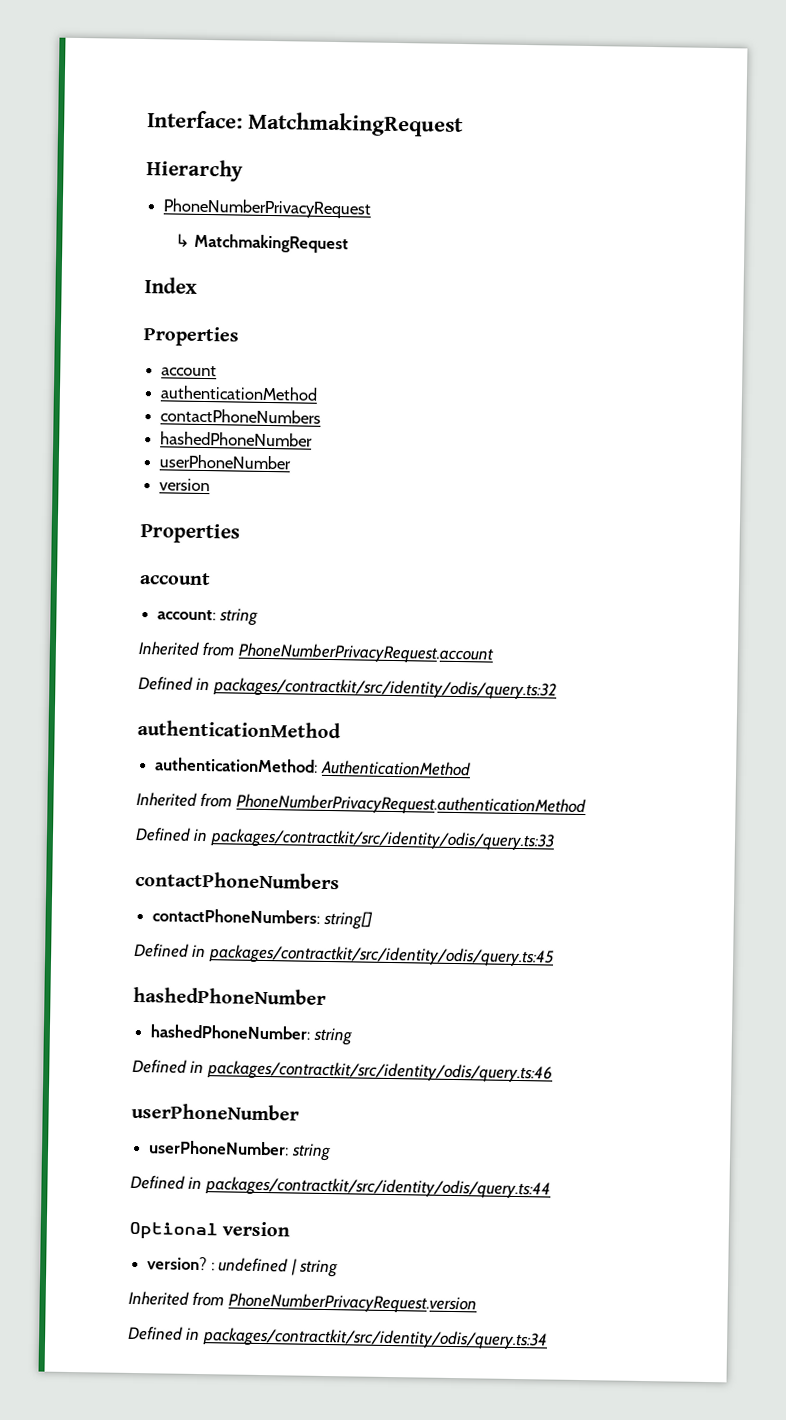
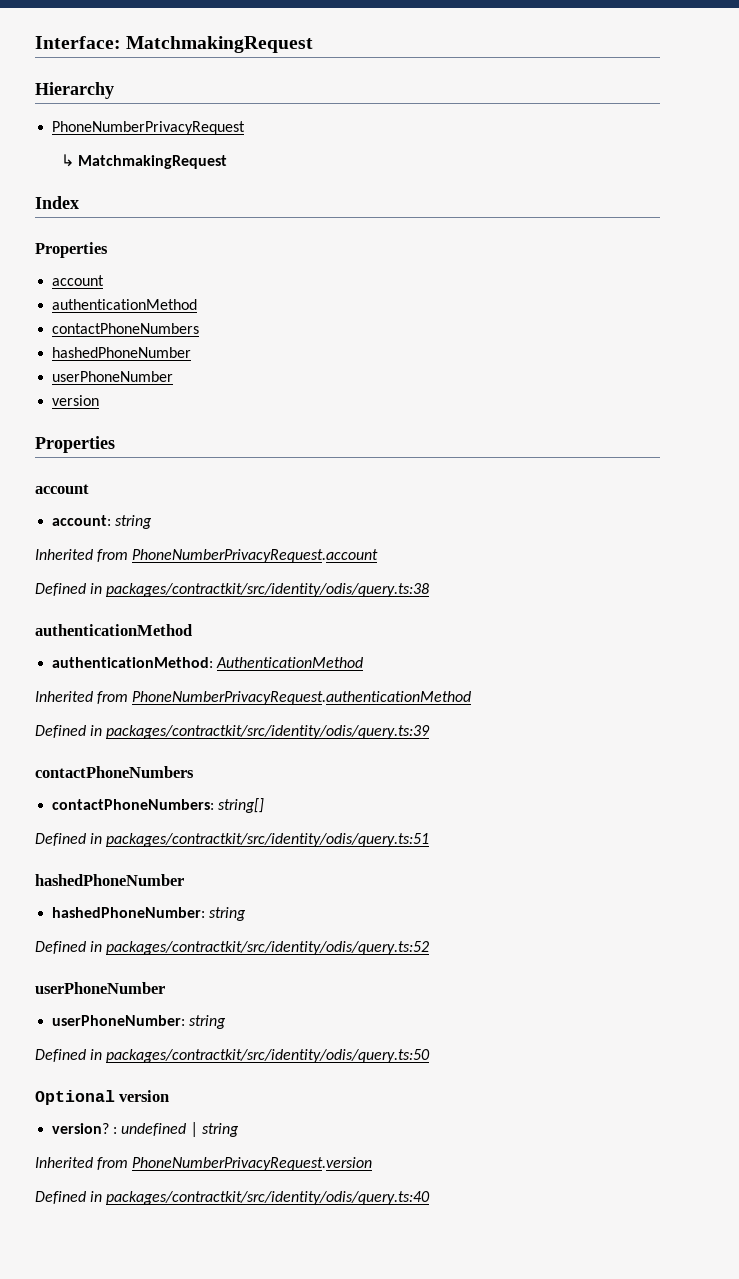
- Defined in packages/contractkit/src/identity/odis/query.ts:32
+ Defined in packages/contractkit/src/identity/odis/query.ts:38
- Defined in packages/contractkit/src/identity/odis/query.ts:33
+ Defined in packages/contractkit/src/identity/odis/query.ts:39
- Defined in packages/contractkit/src/identity/odis/query.ts:45
+ Defined in packages/contractkit/src/identity/odis/query.ts:51
- Defined in packages/contractkit/src/identity/odis/query.ts:46
+ Defined in packages/contractkit/src/identity/odis/query.ts:52
- Defined in packages/contractkit/src/identity/odis/query.ts:44
+ Defined in packages/contractkit/src/identity/odis/query.ts:50
- Defined in packages/contractkit/src/identity/odis/query.ts:34
+ Defined in packages/contractkit/src/identity/odis/query.ts:40

